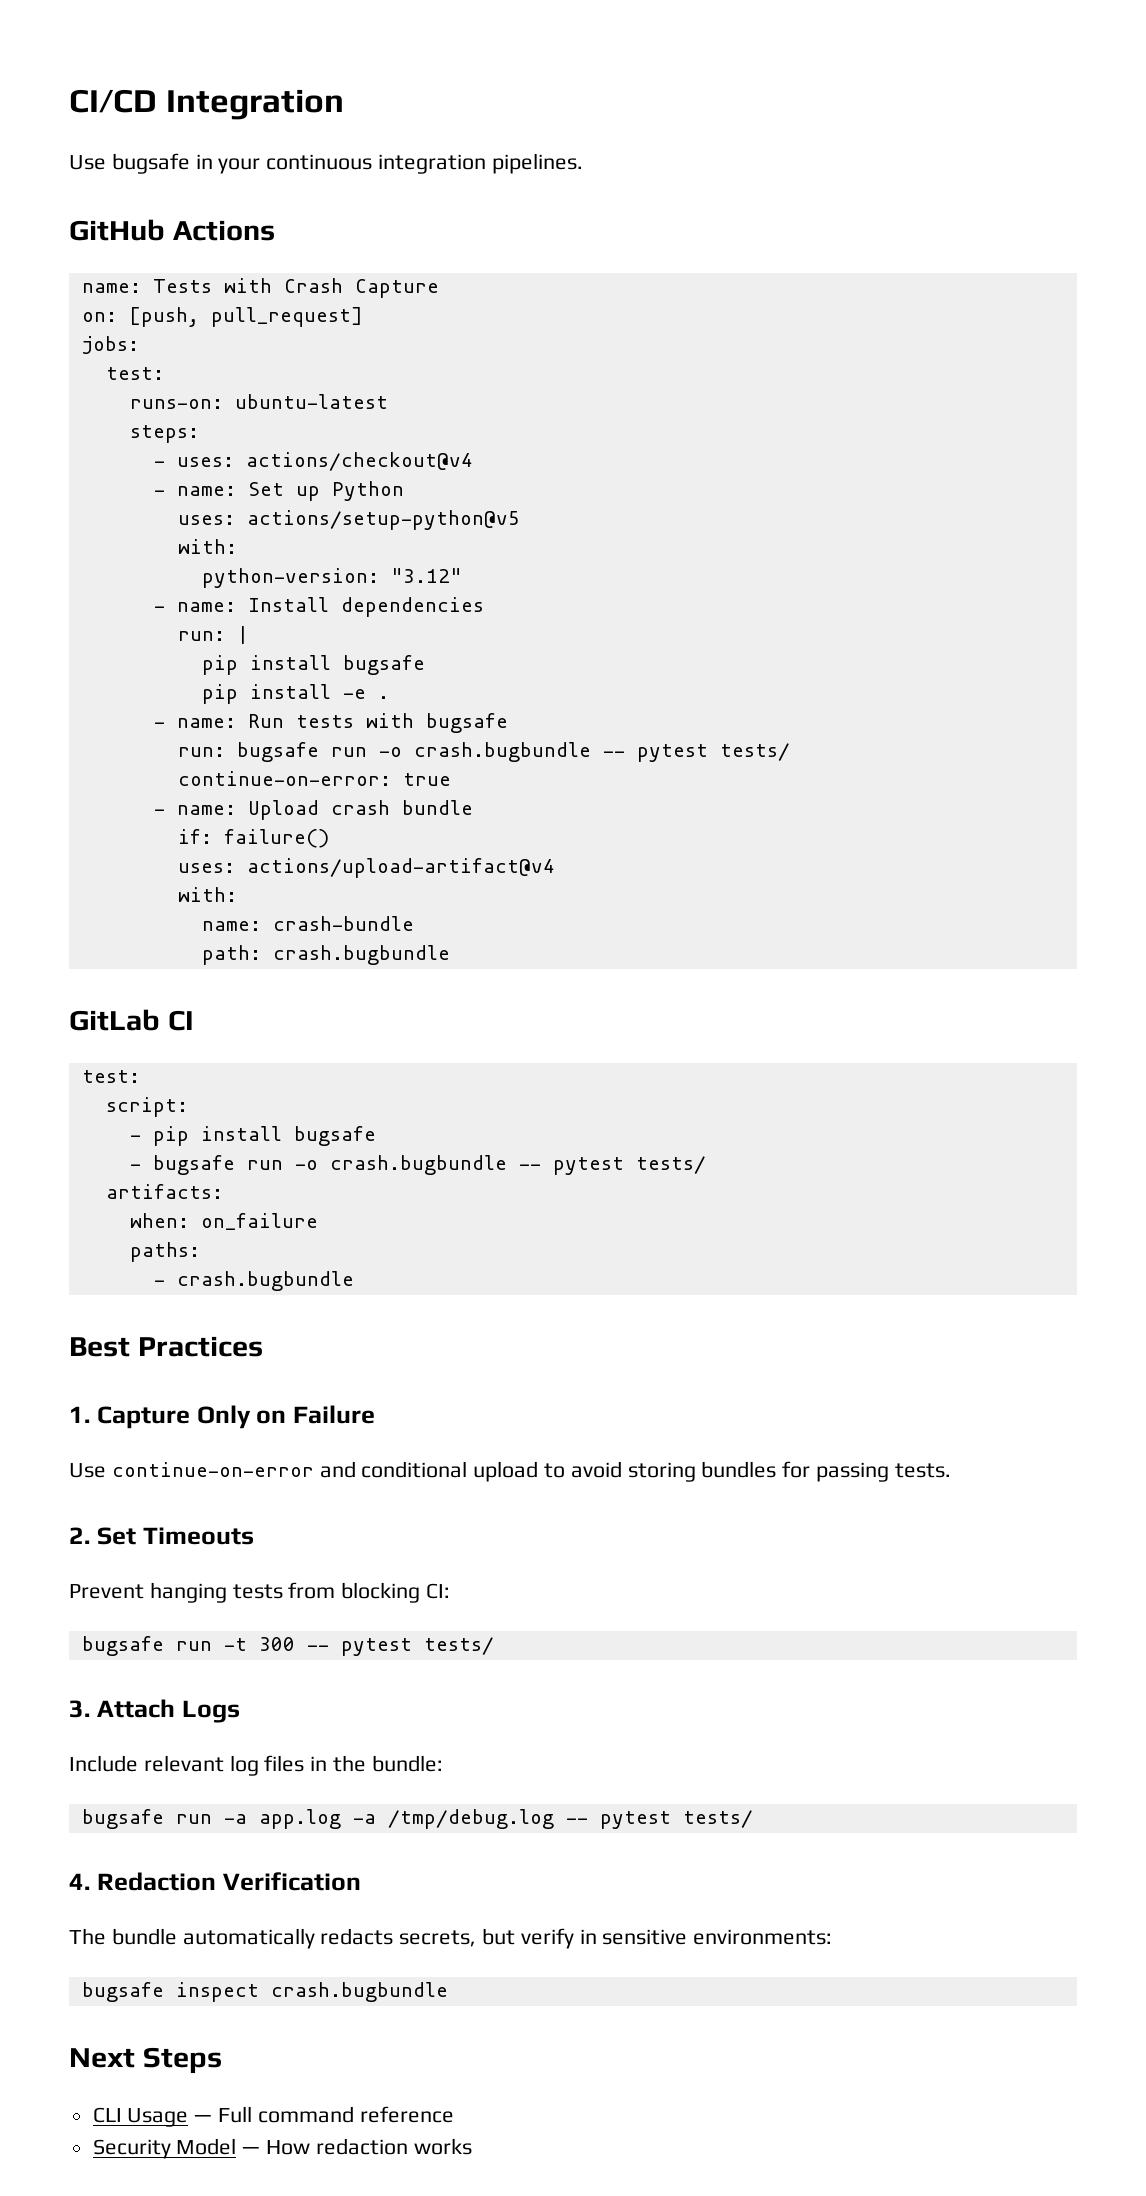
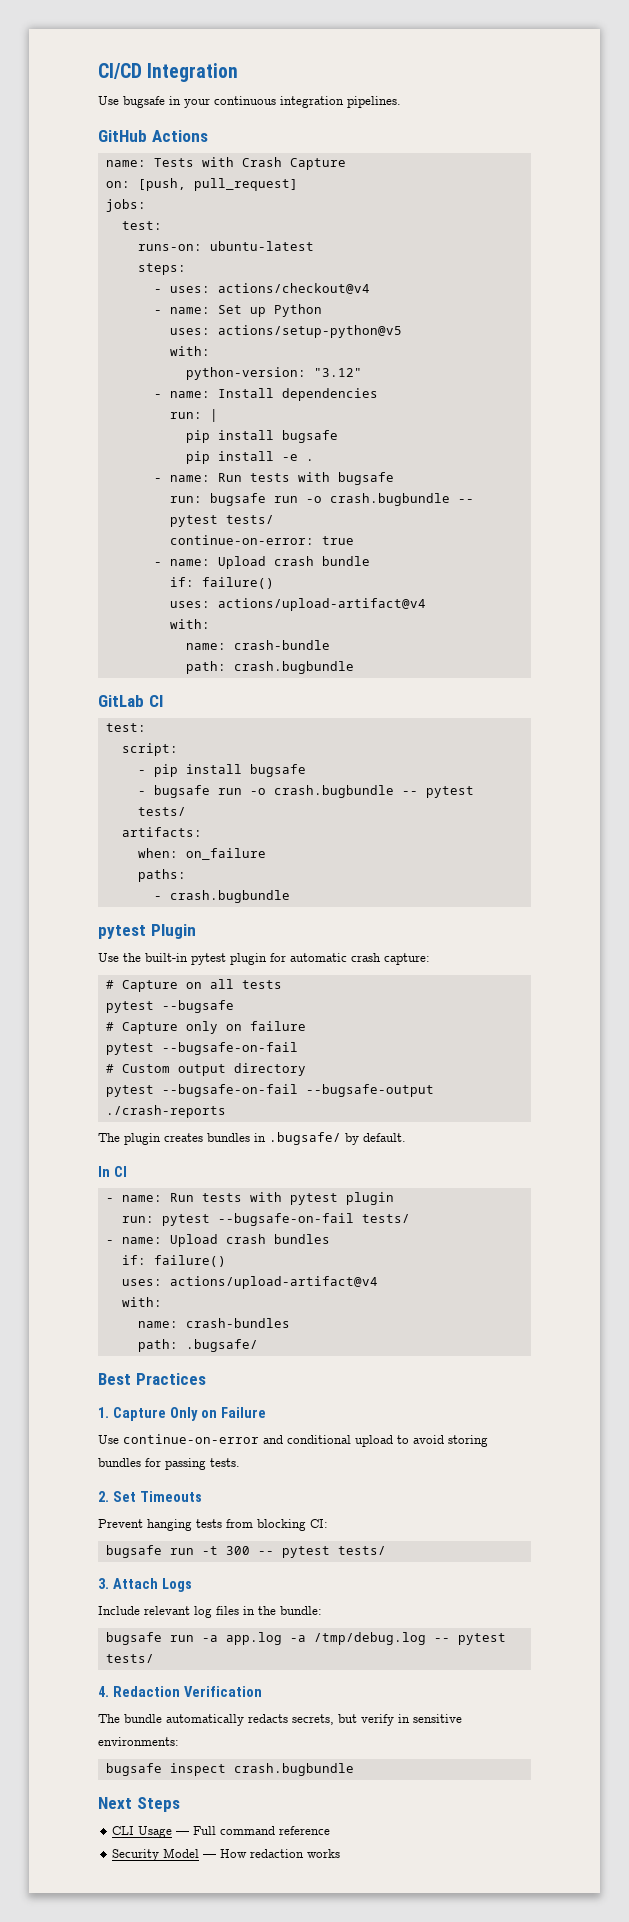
+ pytest Plugin
+ Use the built-in pytest plugin for automatic crash capture:
+ # Capture on all tests
+ pytest --bugsafe
+ # Capture only on failure
+ pytest --bugsafe-on-fail
+ # Custom output directory
+ pytest --bugsafe-on-fail --bugsafe-output ./crash-reports
+ The plugin creates bundles in .bugsafe/ by default.
+ In CI
+ - name: Run tests with pytest plugin
+ run: pytest --bugsafe-on-fail tests/
+ - name: Upload crash bundles
+ if: failure()
+ uses: actions/upload-artifact@v4
+ with:
+ name: crash-bundles
+ path: .bugsafe/

